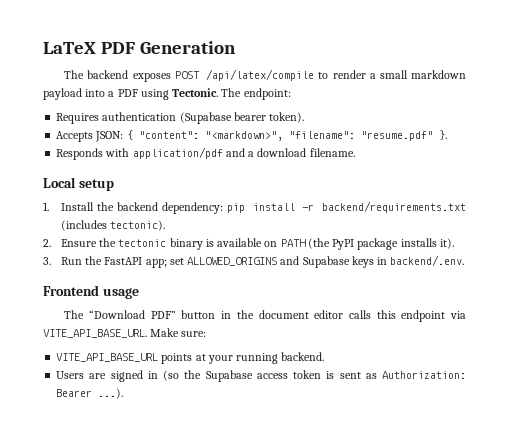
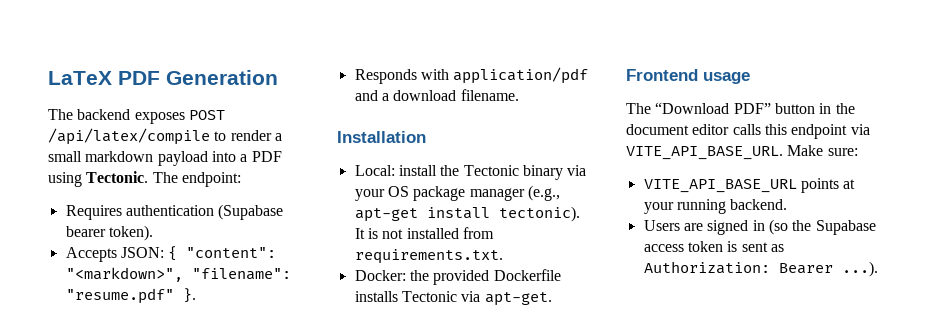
- Local setup
- 1. Install the backend dependency: pip install -r backend/requirements.txt (includes tectonic).
- 2. Ensure the tectonic binary is available on PATH (the PyPI package installs it).
- 3. Run the FastAPI app; set ALLOWED_ORIGINS and Supabase keys in backend/.env.
+ Installation
+ Local: install the Tectonic binary via your OS package manager (e.g., apt-get install tectonic). It is not installed from requirements.txt.
+ Docker: the provided Dockerfile installs Tectonic via apt-get.

